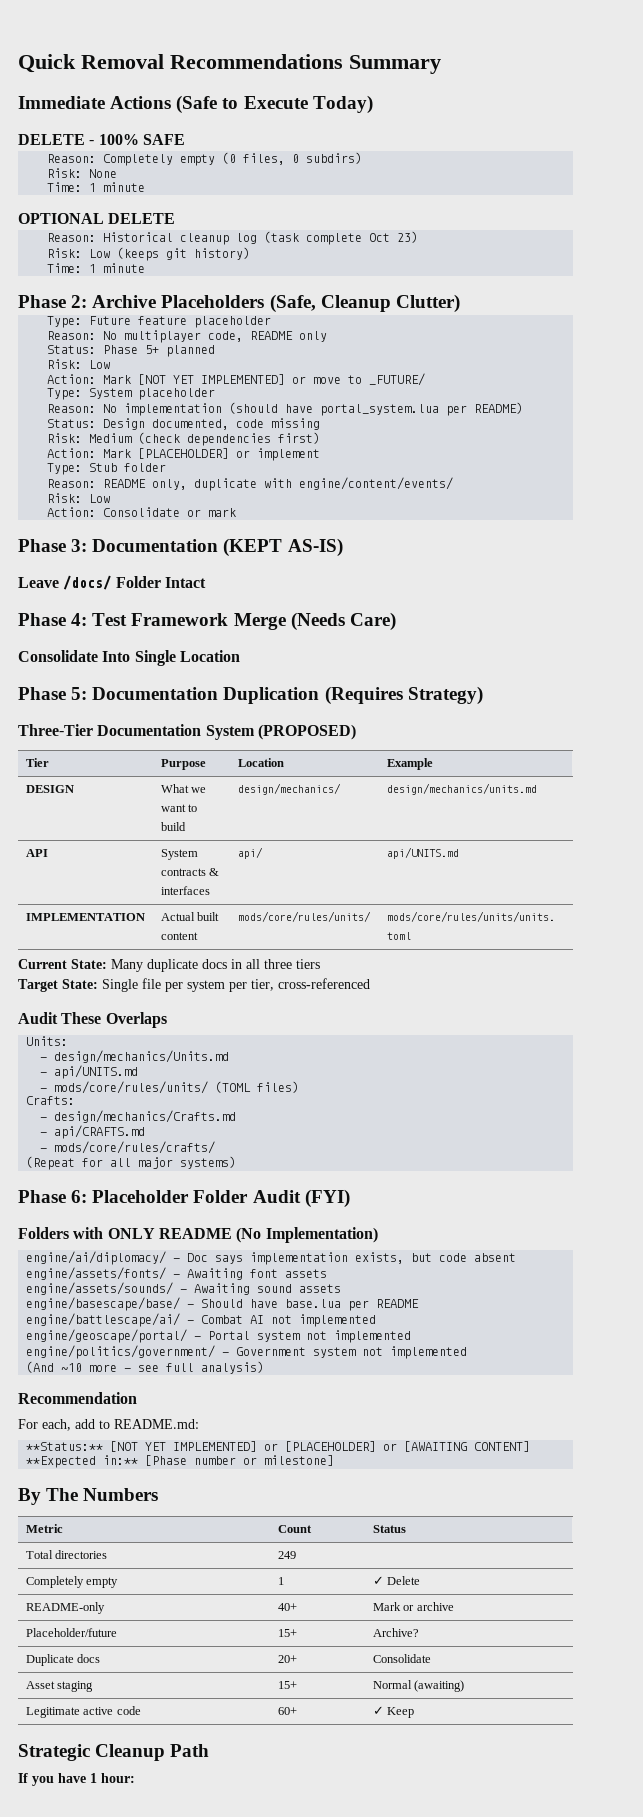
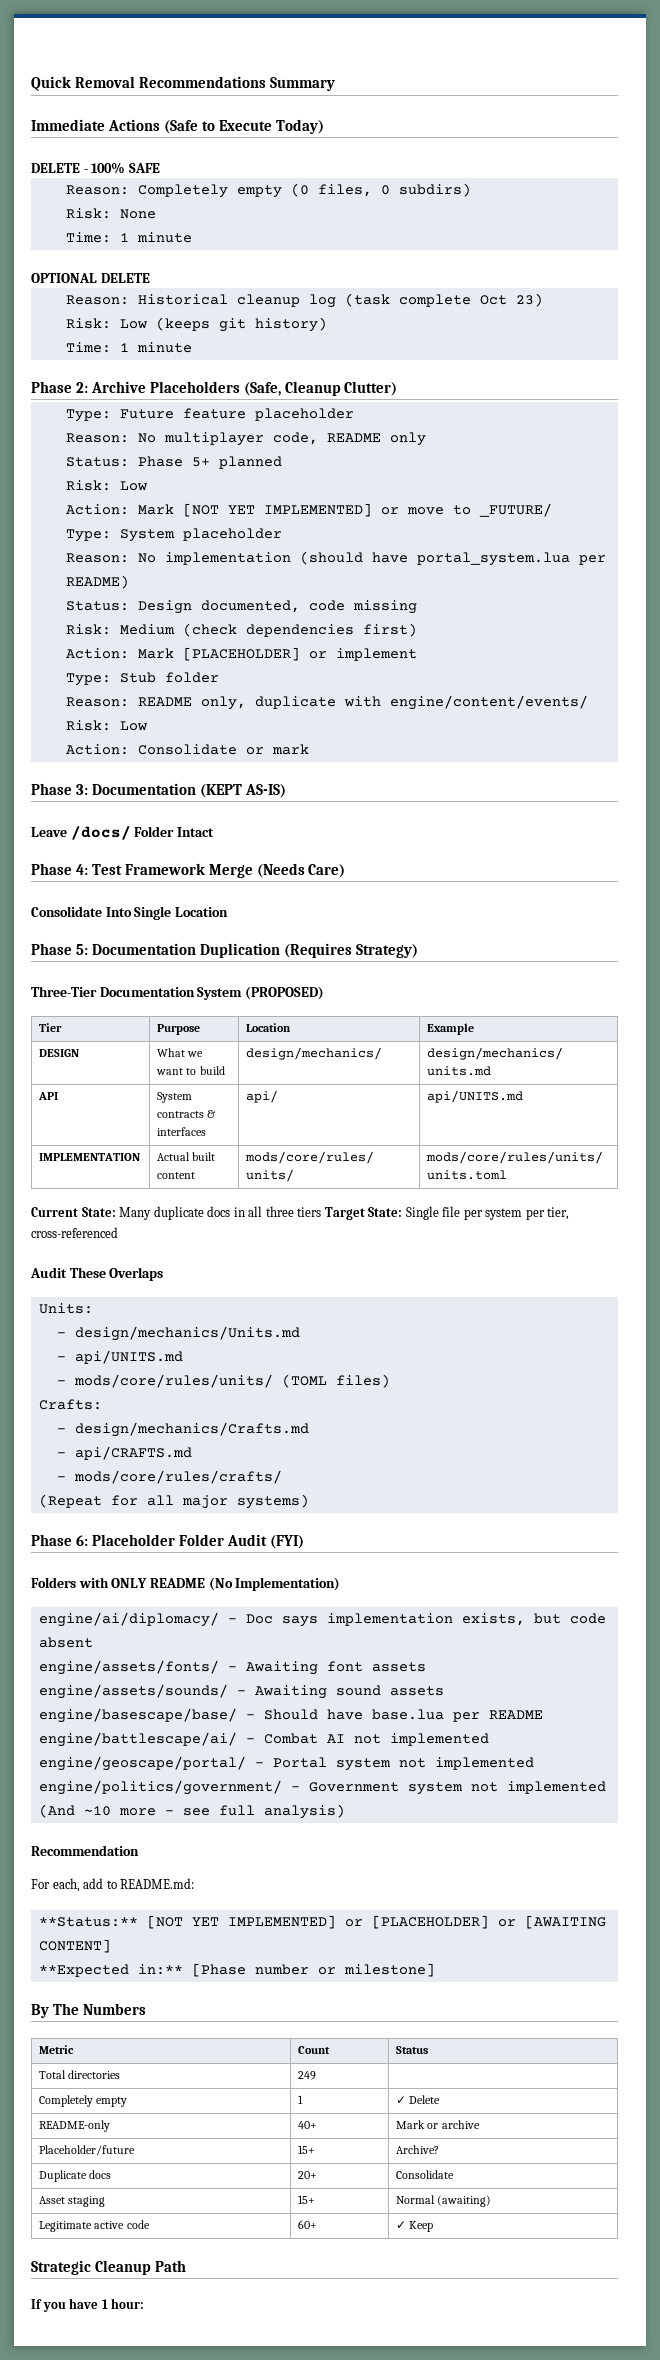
- Current State: Many duplicate docs in all three tiers
- Target State: Single file per system per tier, cross-referenced
+ Current State: Many duplicate docs in all three tiers Target State: Single file per system per tier, cross-referenced

